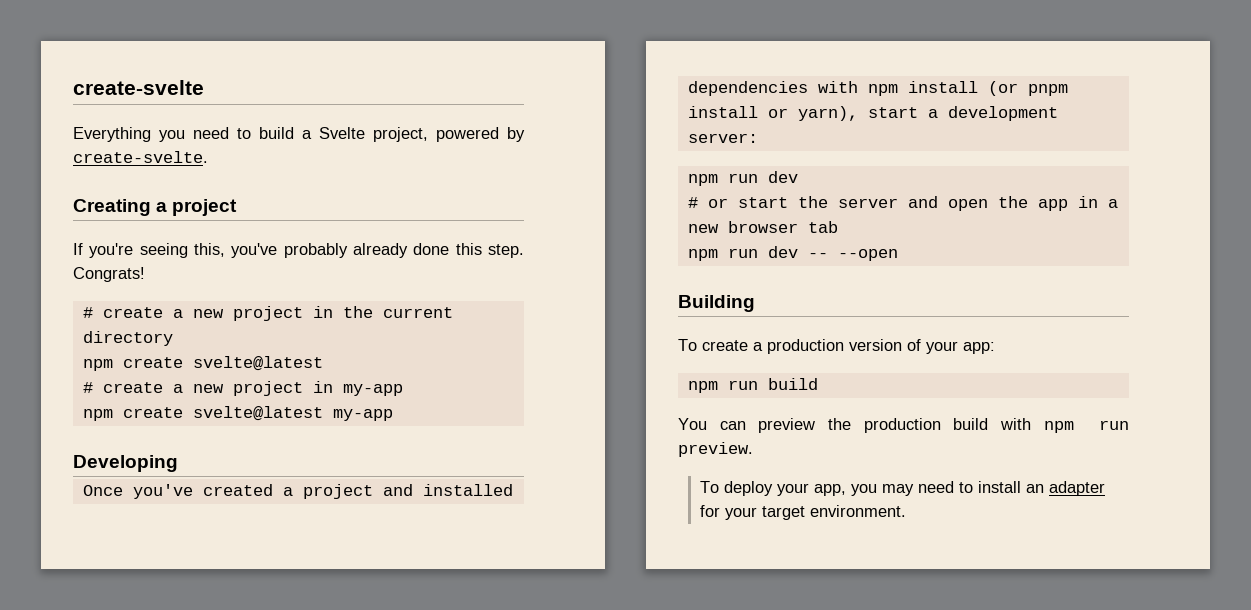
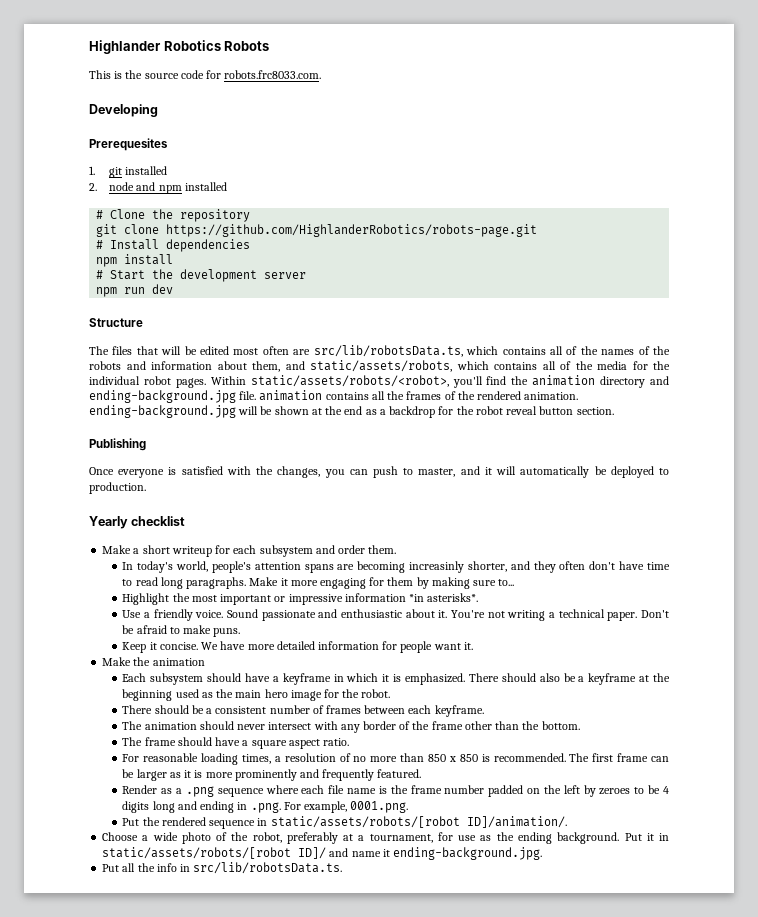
- create-svelte
- Everything you need to build a Svelte project, powered by create-svelte.
- Creating a project
- If you're seeing this, you've probably already done this step. Congrats!
- # create a new project in the current directory
- npm create svelte@latest
- # create a new project in my-app
- npm create svelte@latest my-app
+ Highlander Robotics Robots
+ This is the source code for robots.frc8033.com.
  Developing
- Once you've created a project and installed dependencies with npm install (or pnpm install or yarn), start a development server:
+ Prerequesites
+ 1. git installed
+ 2. node and npm installed
+ # Clone the repository
+ git clone https://github.com/HighlanderRobotics/robots-page.git
+ # Install dependencies
+ npm install
+ # Start the development server
  npm run dev
- # or start the server and open the app in a new browser tab
- npm run dev -- --open
- Building
- To create a production version of your app:
- npm run build
- You can preview the production build with npm run preview.
- To deploy your app, you may need to install an adapter for your target environment.
+ Structure
+ The files that will be edited most often are src/lib/robotsData.ts, which contains all of the names of the robots and information about them, and static/assets/robots, which contains all of the media for the individual robot pages. Within static/assets/robots/<robot>, you'll find the animation directory and ending-background.jpg file. animation contains all the frames of the rendered animation. ending-background.jpg will be shown at the end as a backdrop for the robot reveal button section.
+ Publishing
+ Once everyone is satisfied with the changes, you can push to master, and it will automatically be deployed to production.
+ Yearly checklist
+ Make a short writeup for each subsystem and order them.
+ In today's world, people's attention spans are becoming increasinly shorter, and they often don't have time to read long paragraphs. Make it more engaging for them by making sure to...
+ Highlight the most important or impressive information *in asterisks*.
+ Use a friendly voice. Sound passionate and enthusiastic about it. You're not writing a technical paper. Don't be afraid to make puns.
+ Keep it concise. We have more detailed information for people want it.
+ Make the animation
+ Each subsystem should have a keyframe in which it is emphasized. There should also be a keyframe at the beginning used as the main hero image for the robot.
+ There should be a consistent number of frames between each keyframe.
+ The animation should never intersect with any border of the frame other than the bottom.
+ The frame should have a square aspect ratio.
+ For reasonable loading times, a resolution of no more than 850 x 850 is recommended. The first frame can be larger as it is more prominently and frequently featured.
+ Render as a .png sequence where each file name is the frame number padded on the left by zeroes to be 4 digits long and ending in .png. For example, 0001.png.
+ Put the rendered sequence in static/assets/robots/[robot ID]/animation/.
+ Choose a wide photo of the robot, preferably at a tournament, for use as the ending background. Put it in static/assets/robots/[robot ID]/ and name it ending-background.jpg.
+ Put all the info in src/lib/robotsData.ts.

